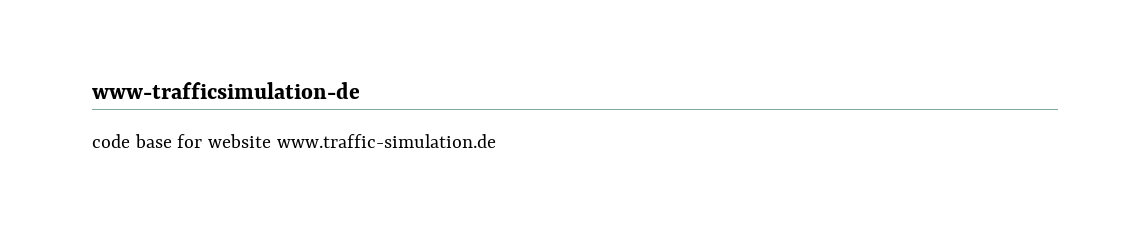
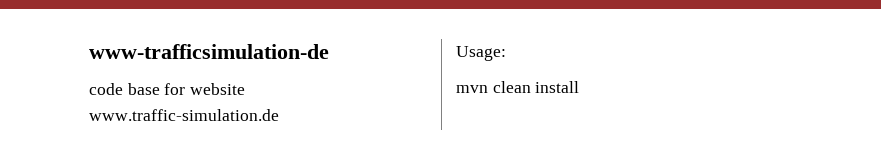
+ Usage:
+ mvn clean install

